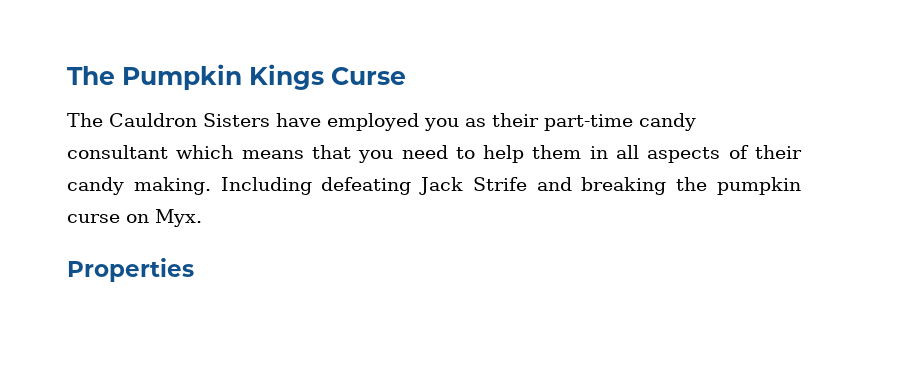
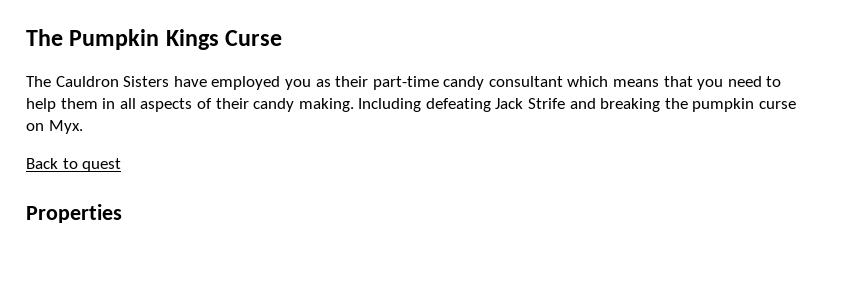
+ Back to quest

